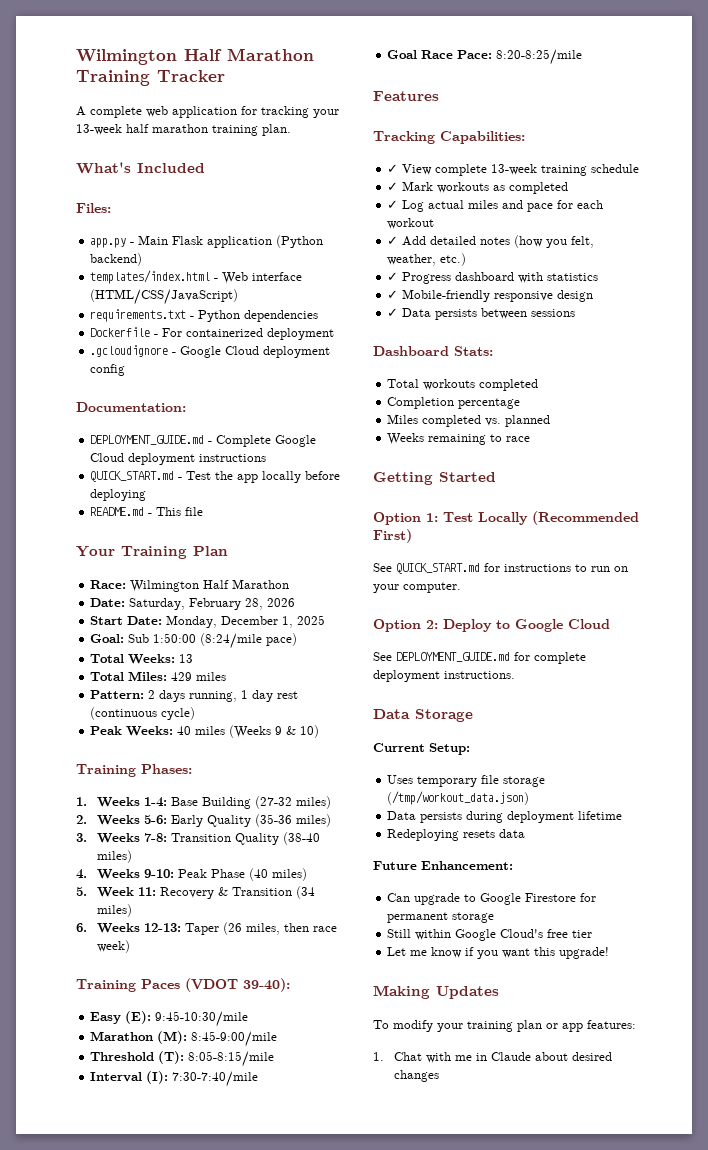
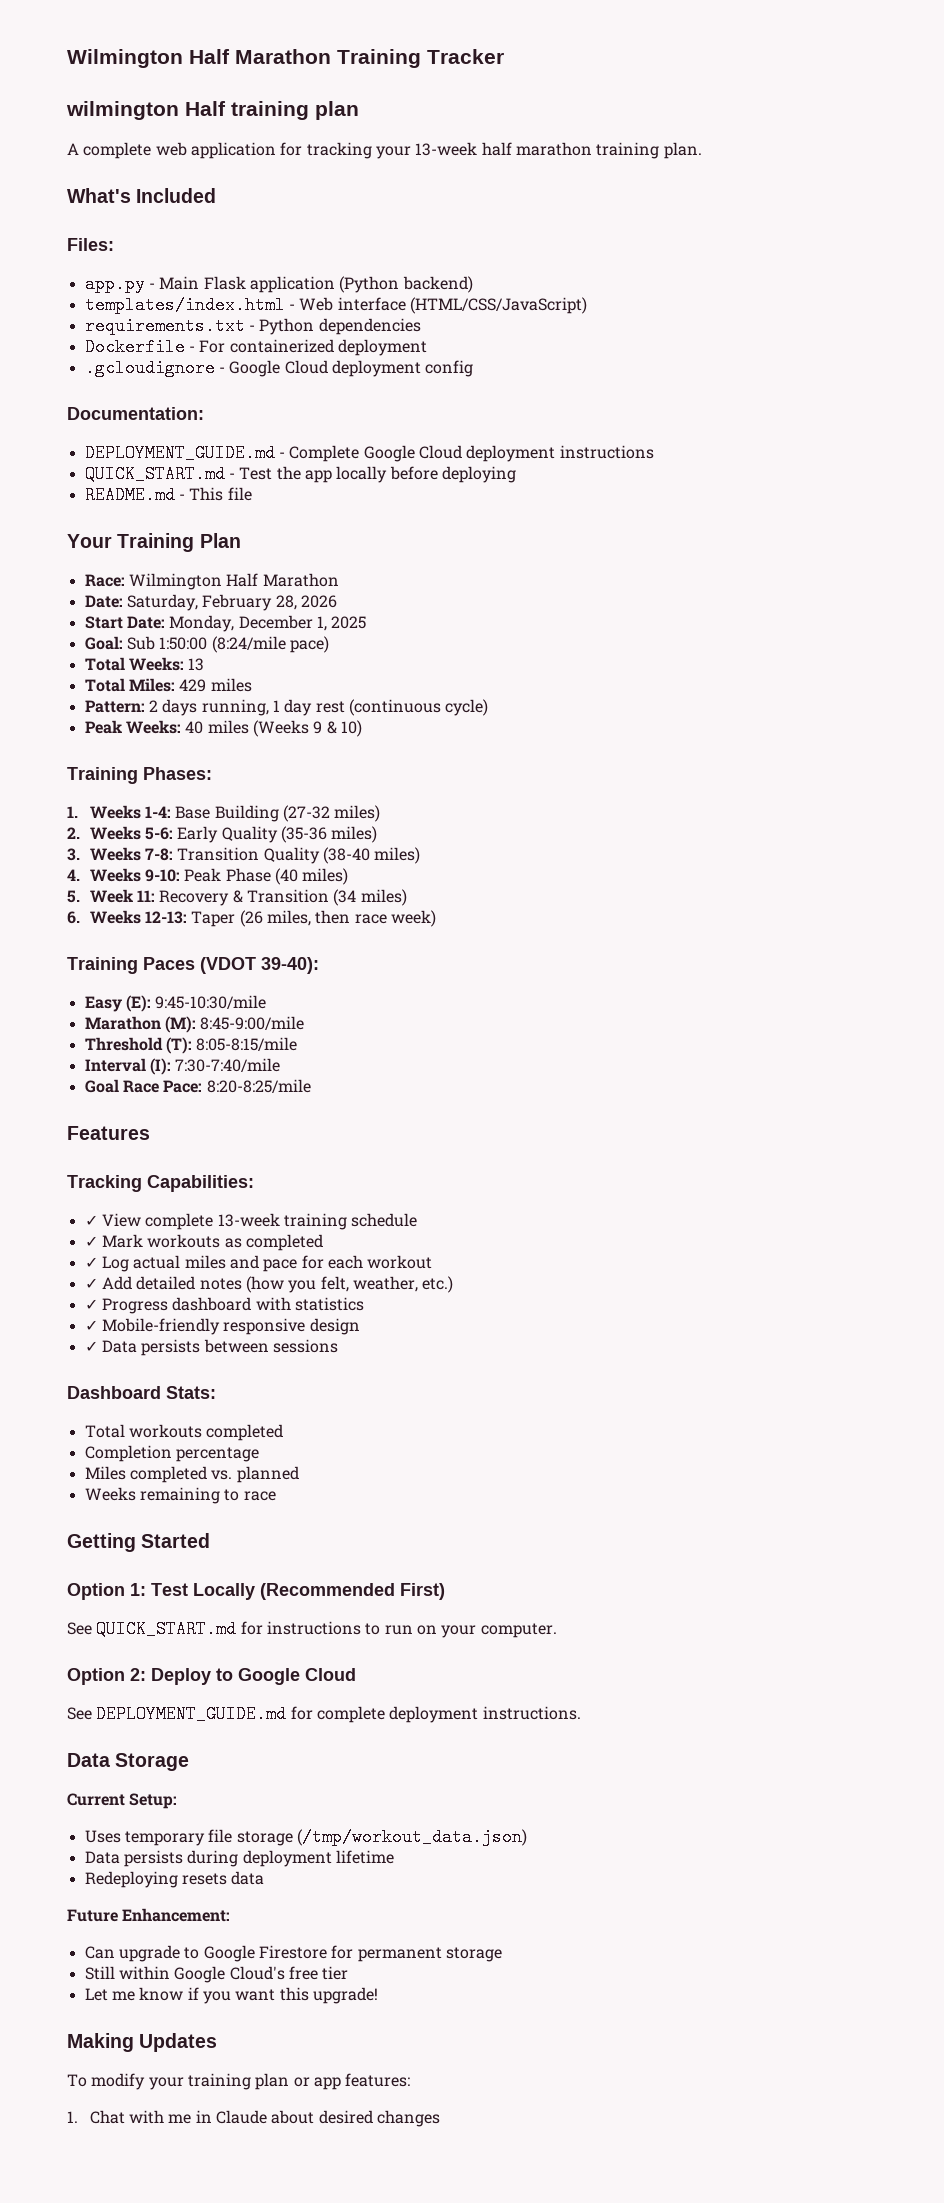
+ wilmington Half training plan

